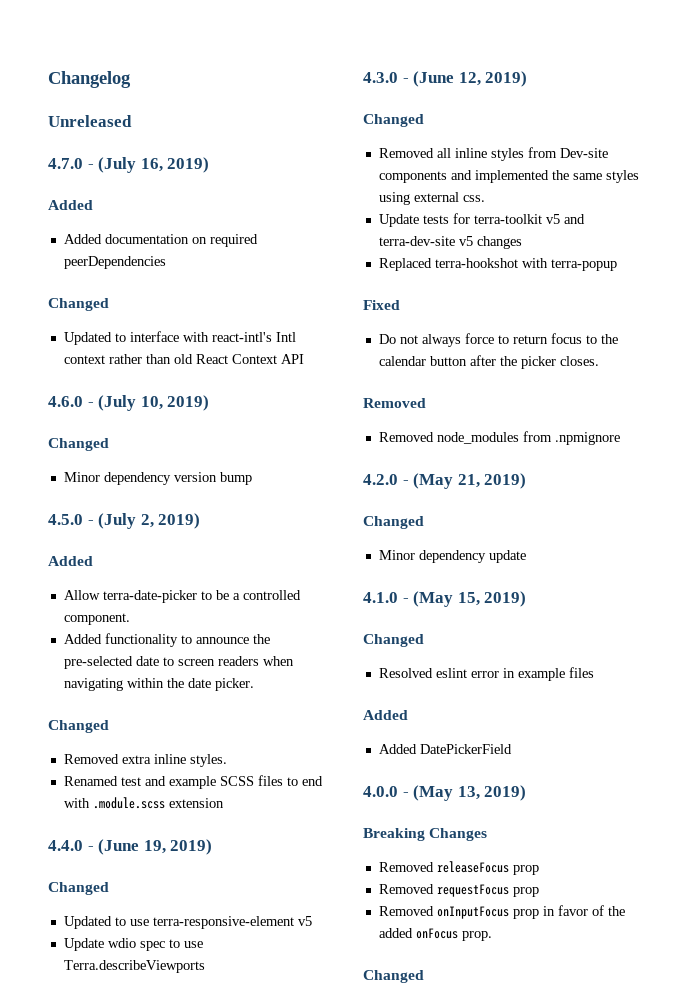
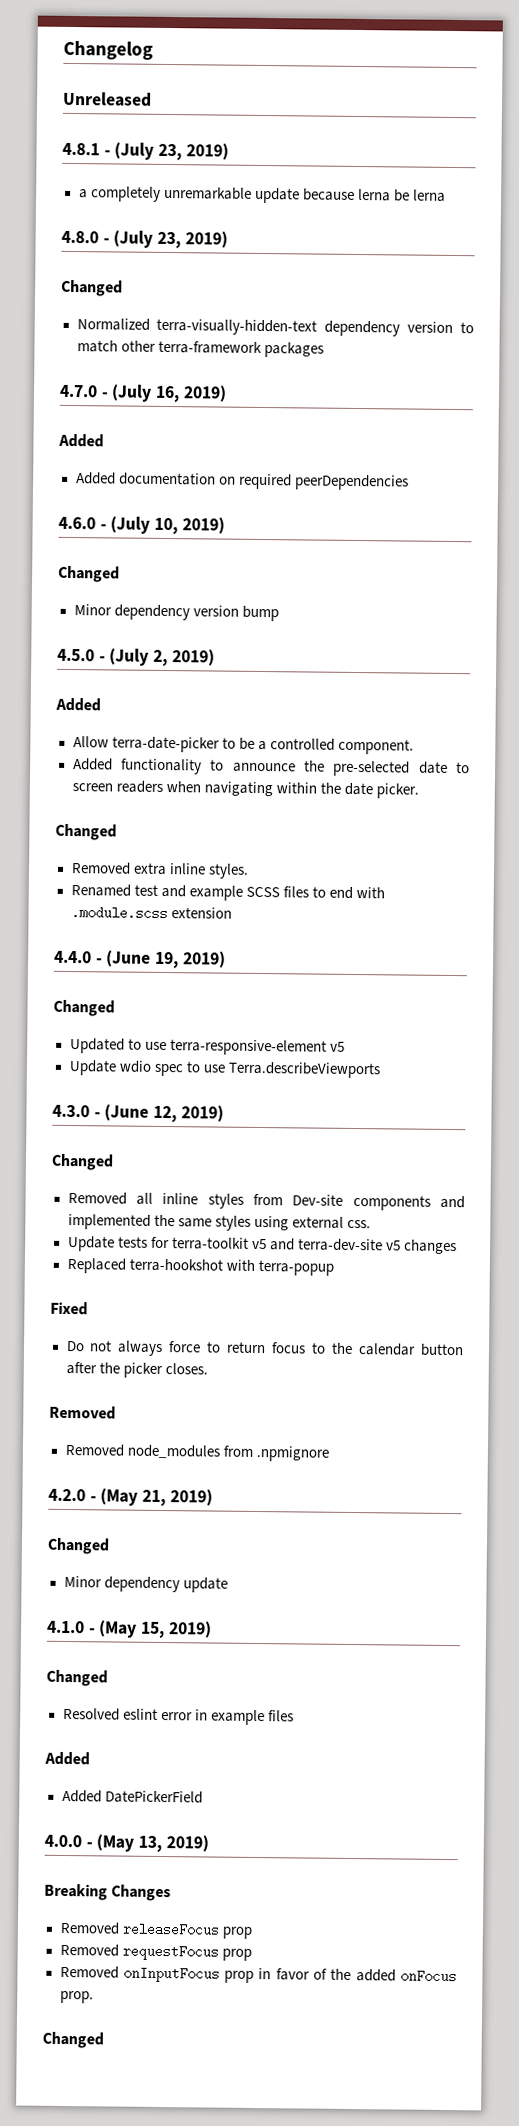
+ 4.8.1 - (July 23, 2019)
+ a completely unremarkable update because lerna be lerna
+ 4.8.0 - (July 23, 2019)
+ Changed
+ Normalized terra-visually-hidden-text dependency version to match other terra-framework packages
  Added documentation on required peerDependencies
- Changed
- Updated to interface with react-intl's Intl context rather than old React Context API

